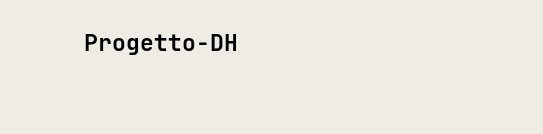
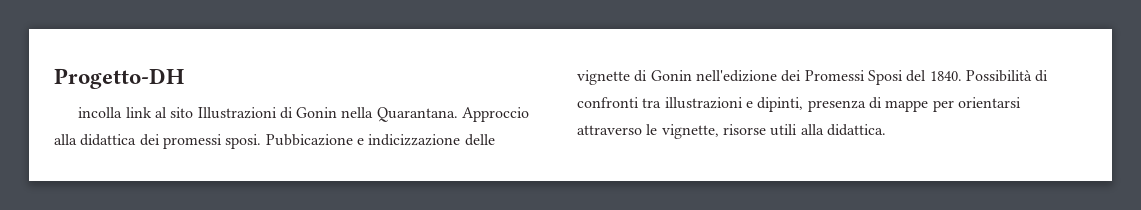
+ incolla link al sito Illustrazioni di Gonin nella Quarantana. Approccio alla didattica dei promessi sposi. Pubbicazione e indicizzazione delle vignette di Gonin nell'edizione dei Promessi Sposi del 1840. Possibilità di confronti tra illustrazioni e dipinti, presenza di mappe per orientarsi attraverso le vignette, risorse utili alla didattica.

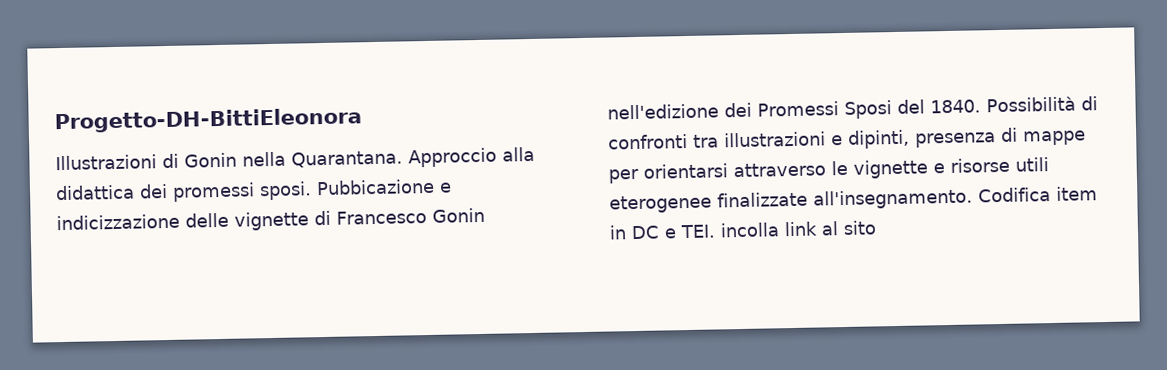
- Progetto-DH
- incolla link al sito Illustrazioni di Gonin nella Quarantana.
+ Progetto-DH-BittiEleonora
+ Illustrazioni di Gonin nella Quarantana.
- Pubbicazione e indicizzazione delle vignette di Gonin nell'edizione dei Promessi Sposi del 1840.
+ Pubbicazione e indicizzazione delle vignette di Francesco Gonin nell'edizione dei Promessi Sposi del 1840.
- Possibilità di confronti tra illustrazioni e dipinti, presenza di mappe per orientarsi attraverso le vignette, risorse utili alla didattica.
+ Possibilità di confronti tra illustrazioni e dipinti, presenza di mappe per orientarsi attraverso le vignette e risorse utili eterogenee finalizzate all'insegnamento. Codifica item in DC e TEI. incolla link al sito

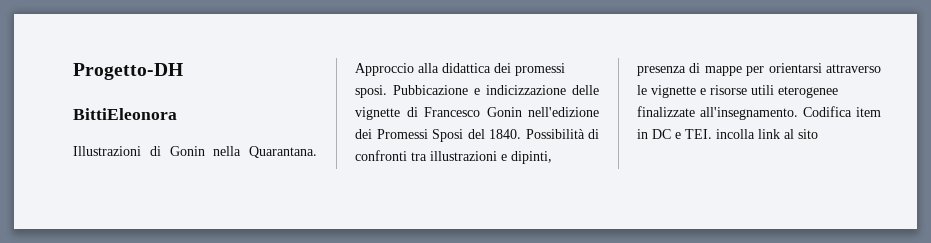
- Progetto-DH-BittiEleonora
+ Progetto-DH
+ BittiEleonora

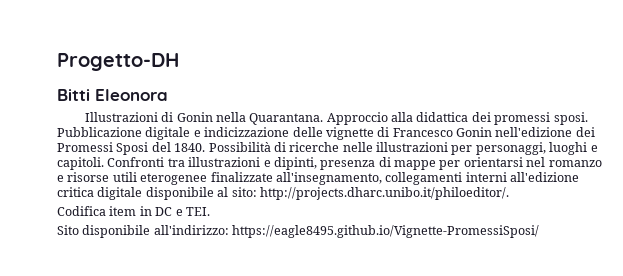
- BittiEleonora
+ Bitti Eleonora
- Pubbicazione e indicizzazione delle vignette di Francesco Gonin nell'edizione dei Promessi Sposi del 1840.
+ Pubblicazione digitale e indicizzazione delle vignette di Francesco Gonin nell'edizione dei Promessi Sposi del 1840.
- Possibilità di confronti tra illustrazioni e dipinti, presenza di mappe per orientarsi attraverso le vignette e risorse utili eterogenee finalizzate all'insegnamento. Codifica item in DC e TEI. incolla link al sito
+ Possibilità di ricerche nelle illustrazioni per personaggi, luoghi e capitoli. Confronti tra illustrazioni e dipinti, presenza di mappe per orientarsi nel romanzo e risorse utili eterogenee finalizzate all'insegnamento, collegamenti interni all'edizione critica digitale disponibile al sito: http://projects.dharc.unibo.it/philoeditor/.
+ Codifica item in DC e TEI.
+ Sito disponibile all'indirizzo: https://eagle8495.github.io/Vignette-PromessiSposi/

